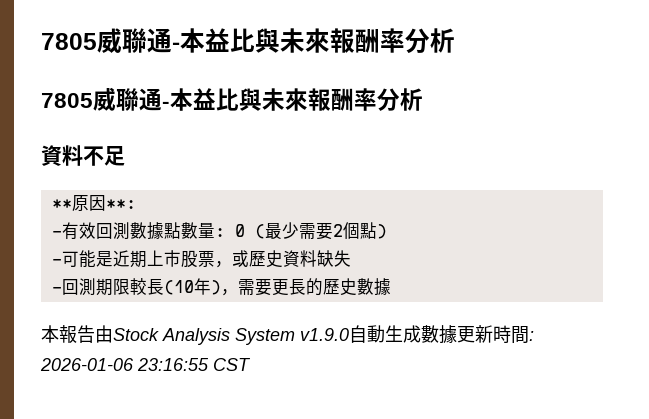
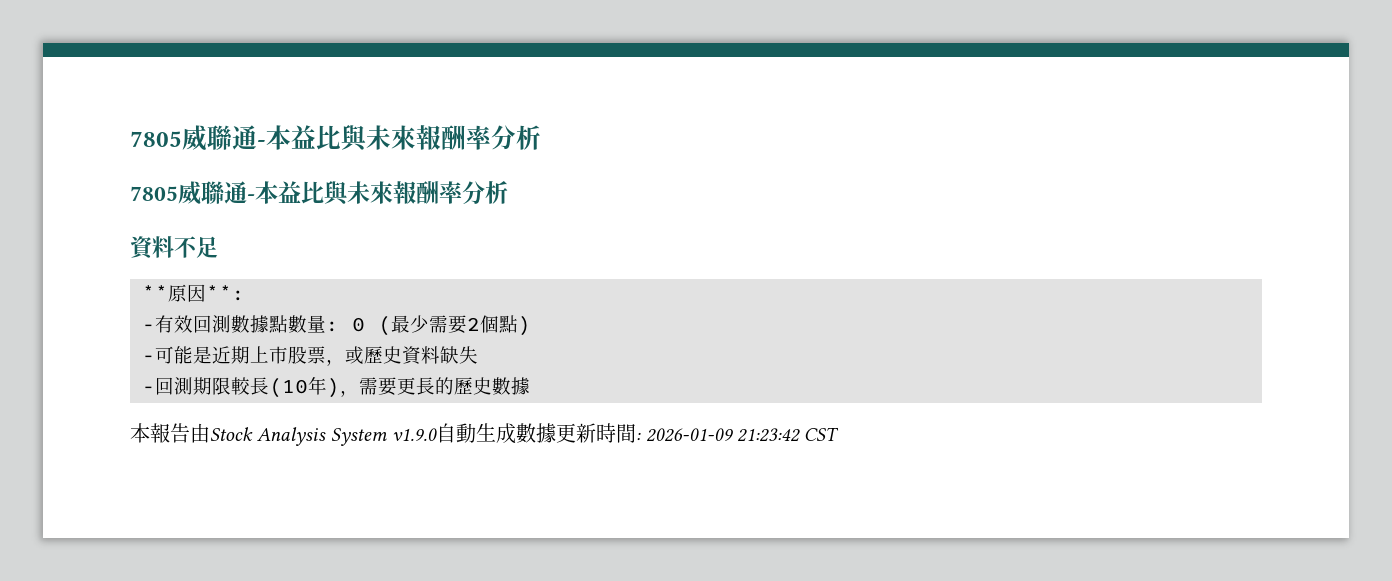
- 本報告由Stock Analysis System v1.9.0自動生成數據更新時間: 2026-01-06 23:16:55 CST
+ 本報告由Stock Analysis System v1.9.0自動生成數據更新時間: 2026-01-09 21:23:42 CST

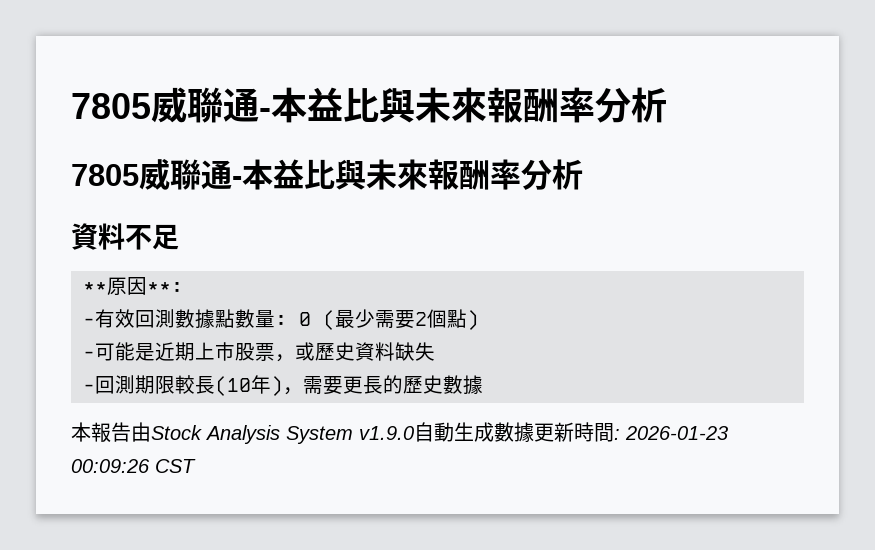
- 本報告由Stock Analysis System v1.9.0自動生成數據更新時間: 2026-01-09 21:23:42 CST
+ 本報告由Stock Analysis System v1.9.0自動生成數據更新時間: 2026-01-23 00:09:26 CST

